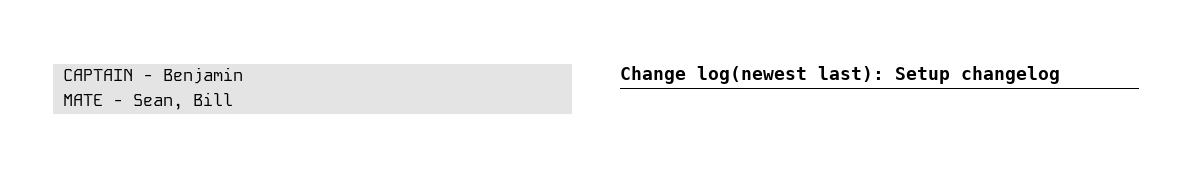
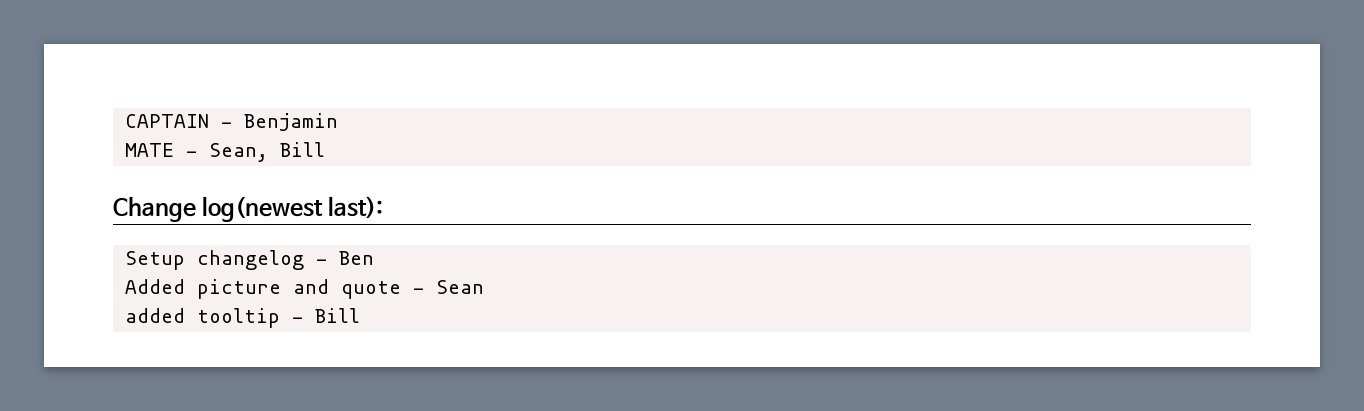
- Change log(newest last): Setup changelog
+ Change log(newest last):
+ Setup changelog - Ben
+ Added picture and quote - Sean
+ added tooltip - Bill

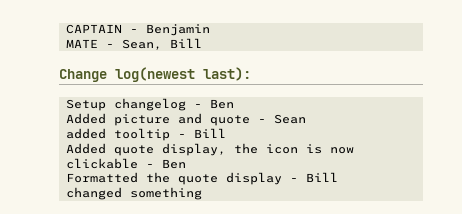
+ Added quote display, the icon is now clickable - Ben
+ Formatted the quote display - Bill
+ changed something

